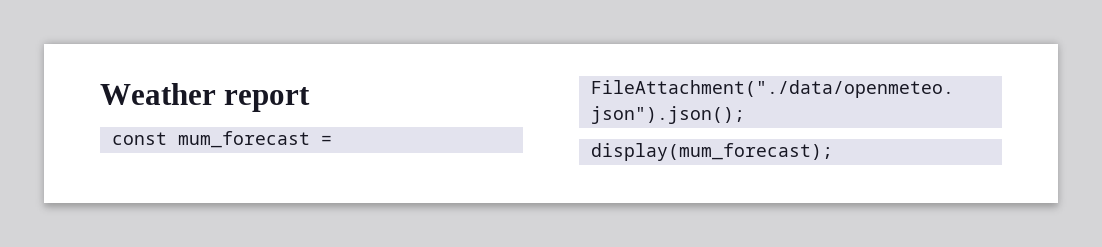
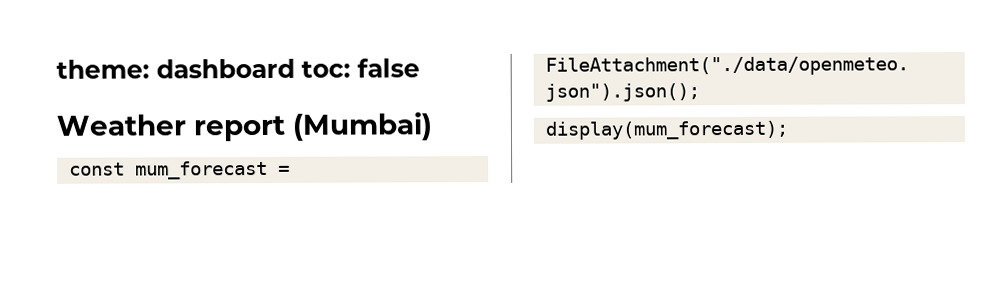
+ theme: dashboard toc: false
- Weather report
+ Weather report (Mumbai)

